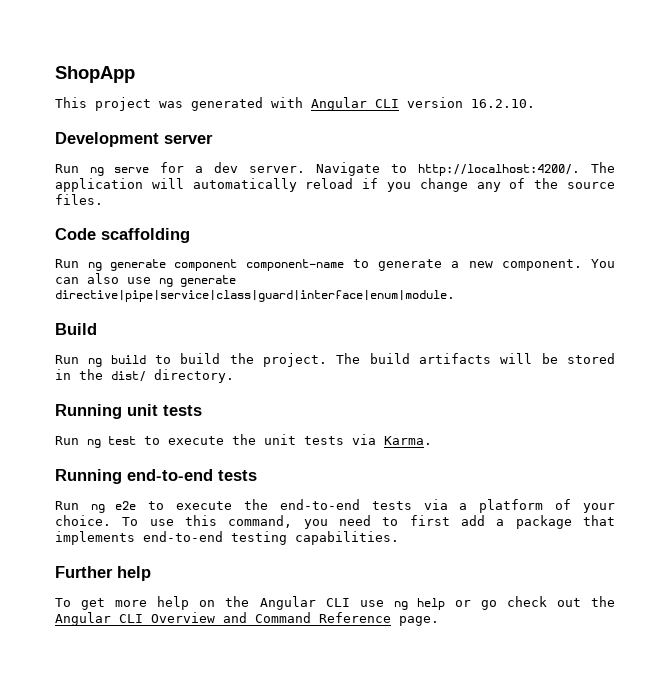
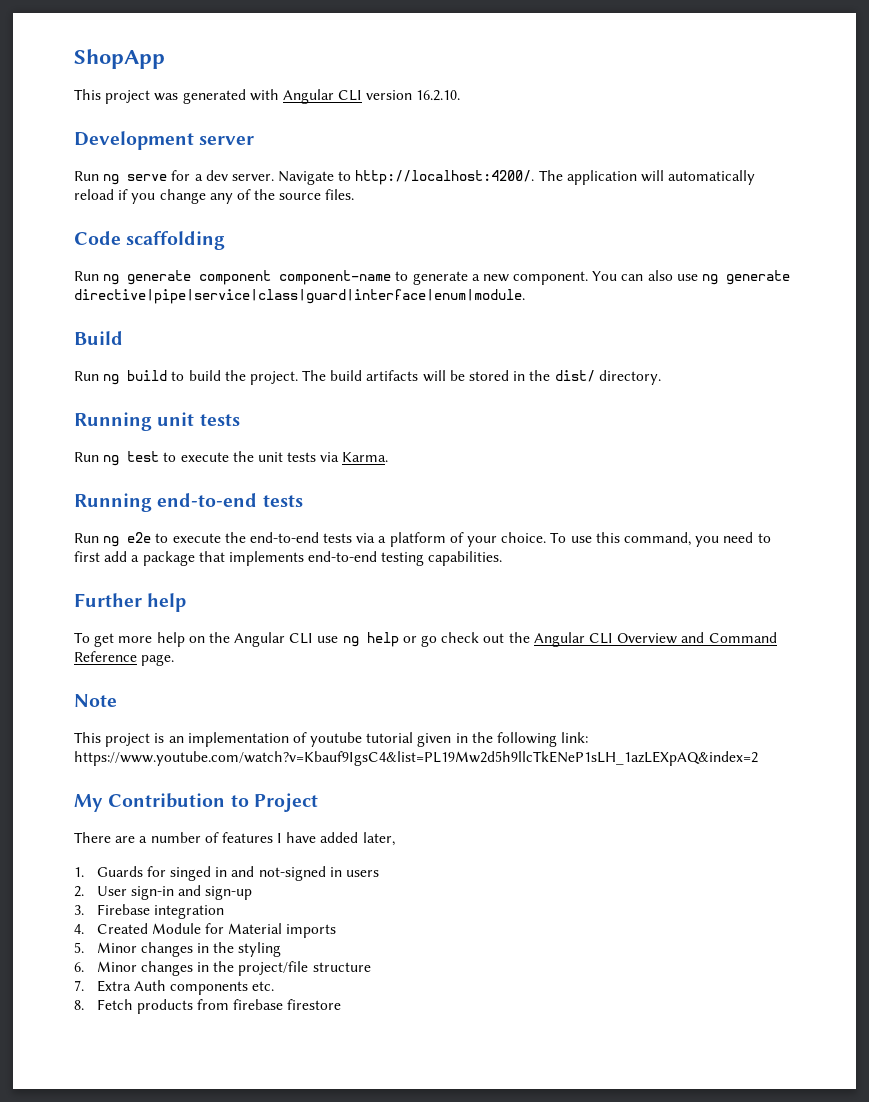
+ Note
+ This project is an implementation of youtube tutorial given in the following link: https://www.youtube.com/watch?v=Kbauf9IgsC4&list=PL19Mw2d5h9llcTkENeP1sLH_1azLEXpAQ&index=2
+ My Contribution to Project
+ There are a number of features I have added later,
+ 1. Guards for singed in and not-signed in users
+ 2. User sign-in and sign-up
+ 3. Firebase integration
+ 4. Created Module for Material imports
+ 5. Minor changes in the styling
+ 6. Minor changes in the project/file structure
+ 7. Extra Auth components etc.
+ 8. Fetch products from firebase firestore

